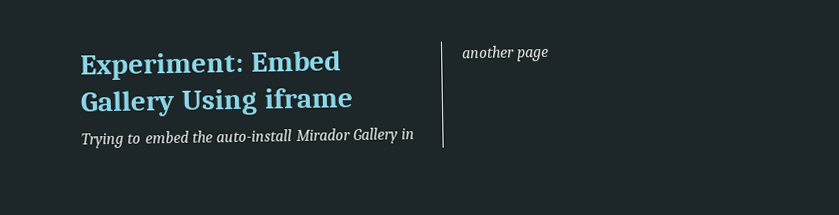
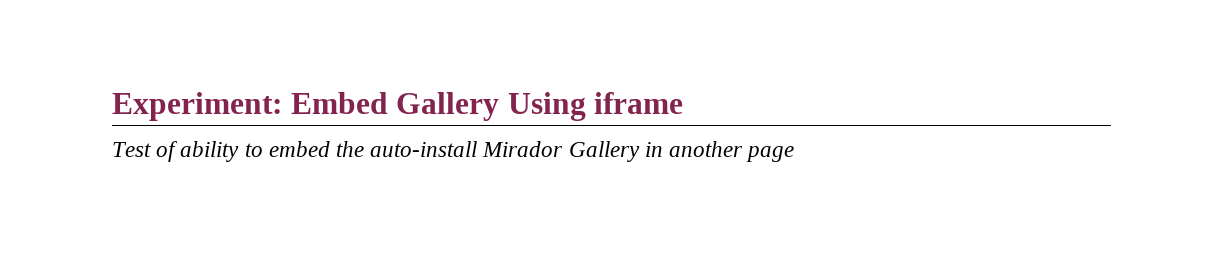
- Trying to embed the auto-install Mirador Gallery in another page
+ Test of ability to embed the auto-install Mirador Gallery in another page

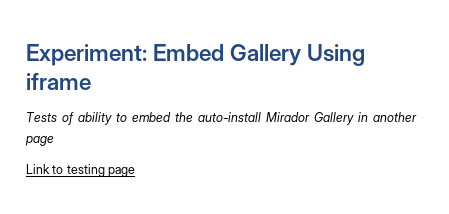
- Test of ability to embed the auto-install Mirador Gallery in another page
+ Tests of ability to embed the auto-install Mirador Gallery in another page
+ Link to testing page

